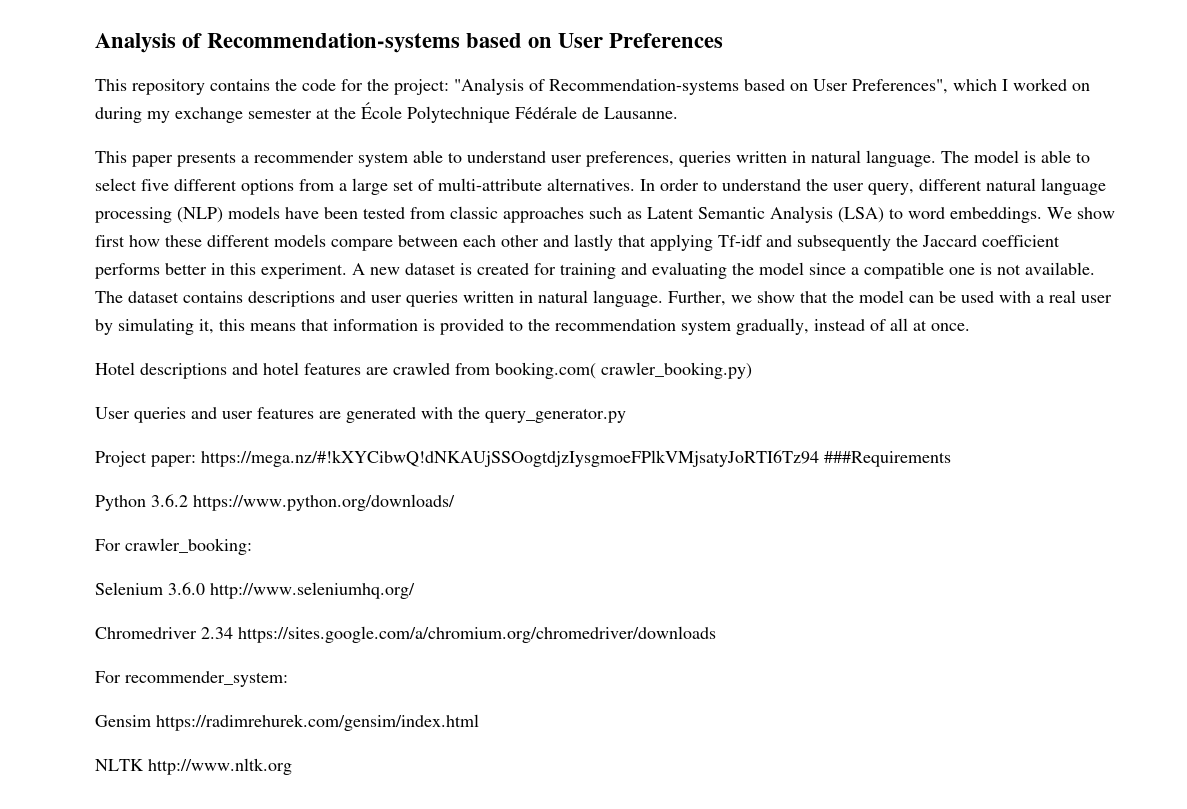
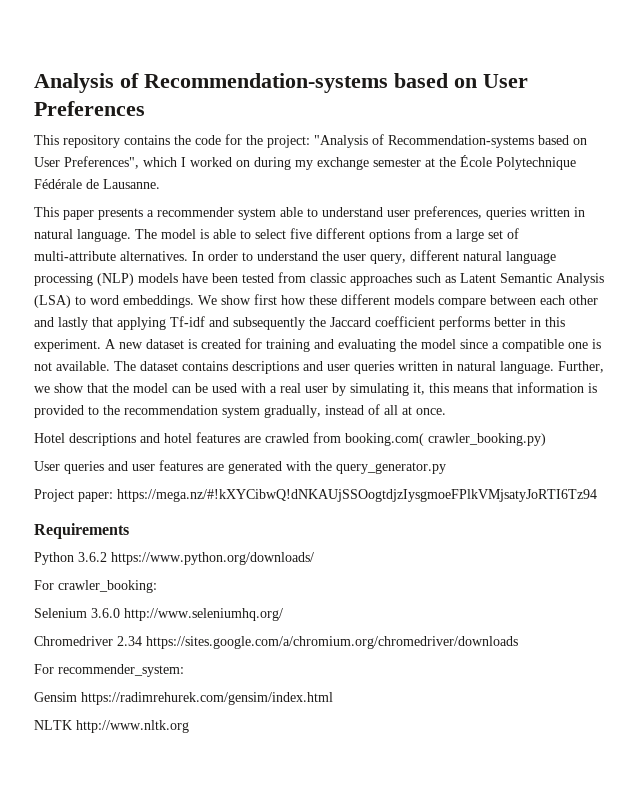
- Project paper: https://mega.nz/#!kXYCibwQ!dNKAUjSSOogtdjzIysgmoeFPlkVMjsatyJoRTI6Tz94 ###Requirements
+ Project paper: https://mega.nz/#!kXYCibwQ!dNKAUjSSOogtdjzIysgmoeFPlkVMjsatyJoRTI6Tz94
+ Requirements

